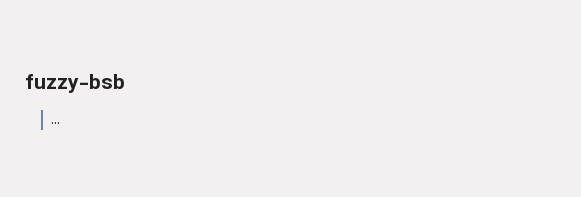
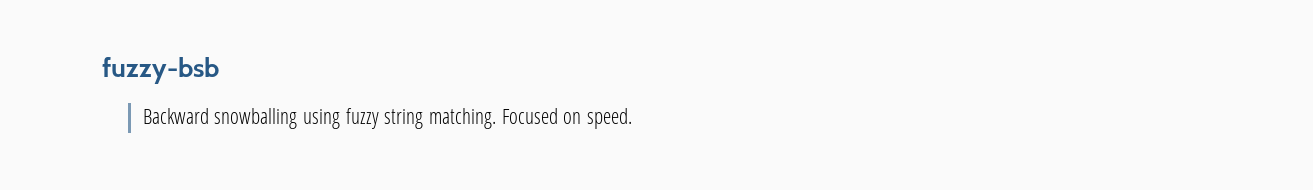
- ...
+ Backward snowballing using fuzzy string matching. Focused on speed.

